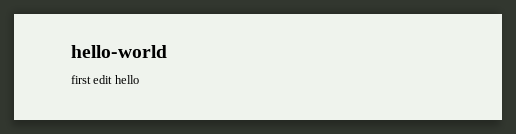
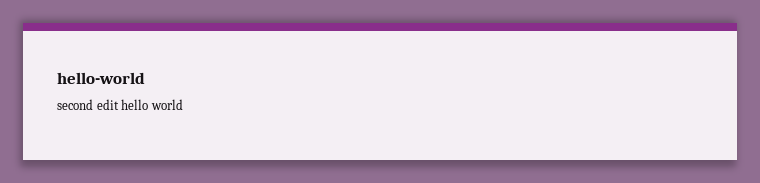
- first edit hello
+ second edit hello world

